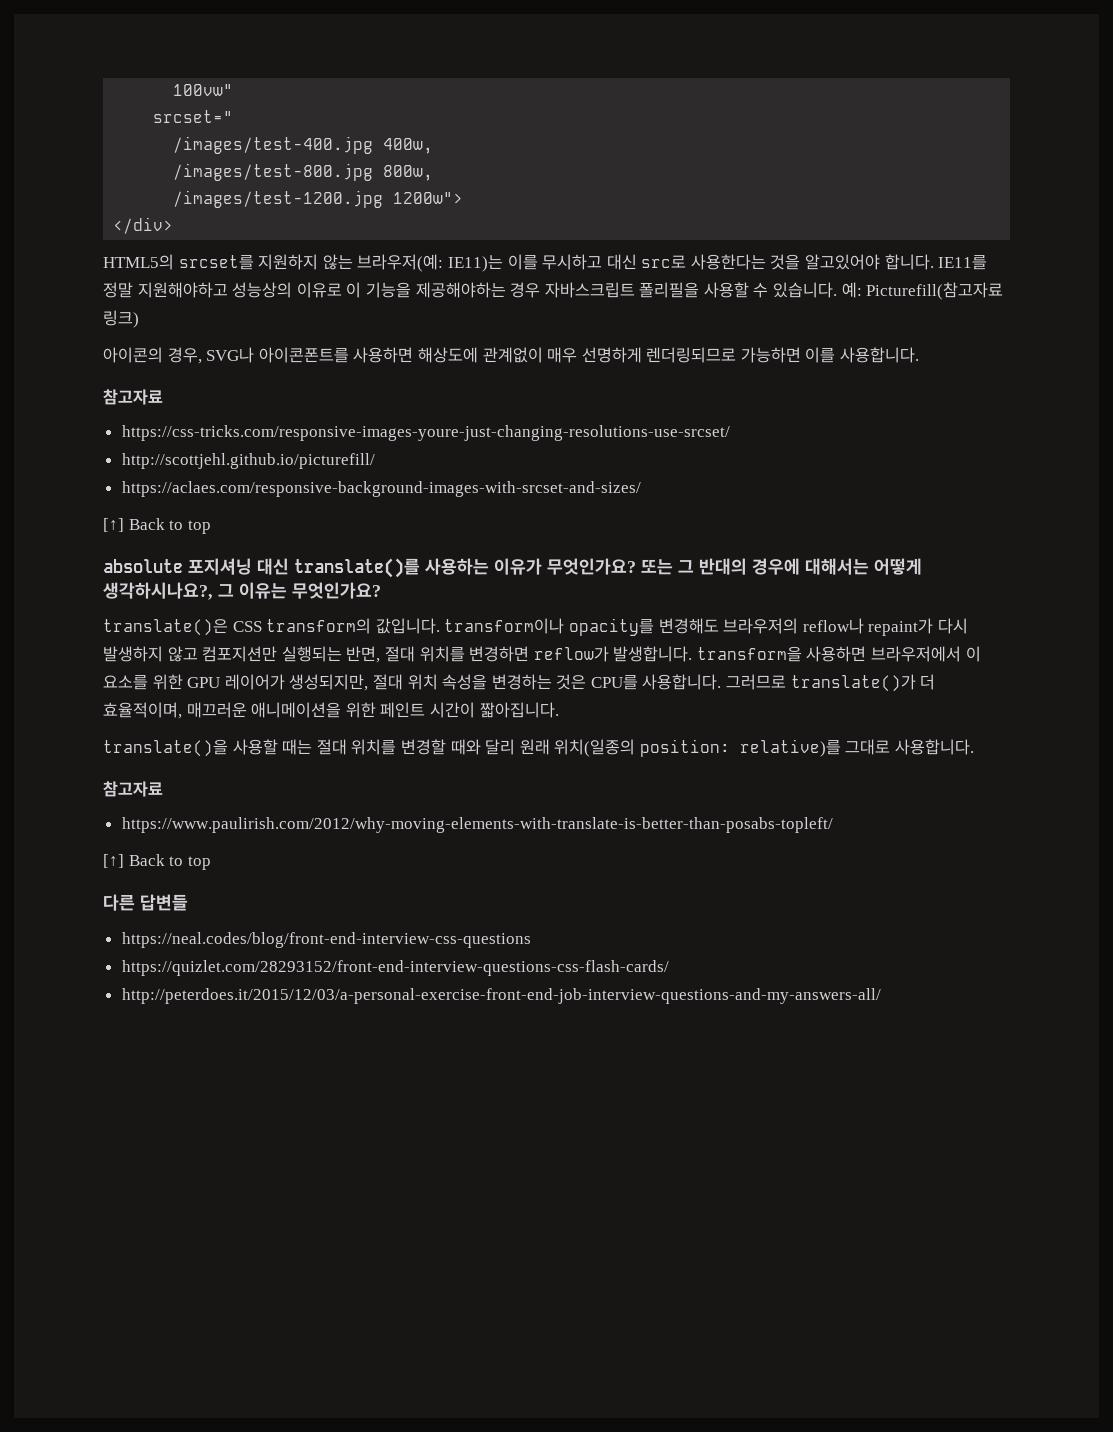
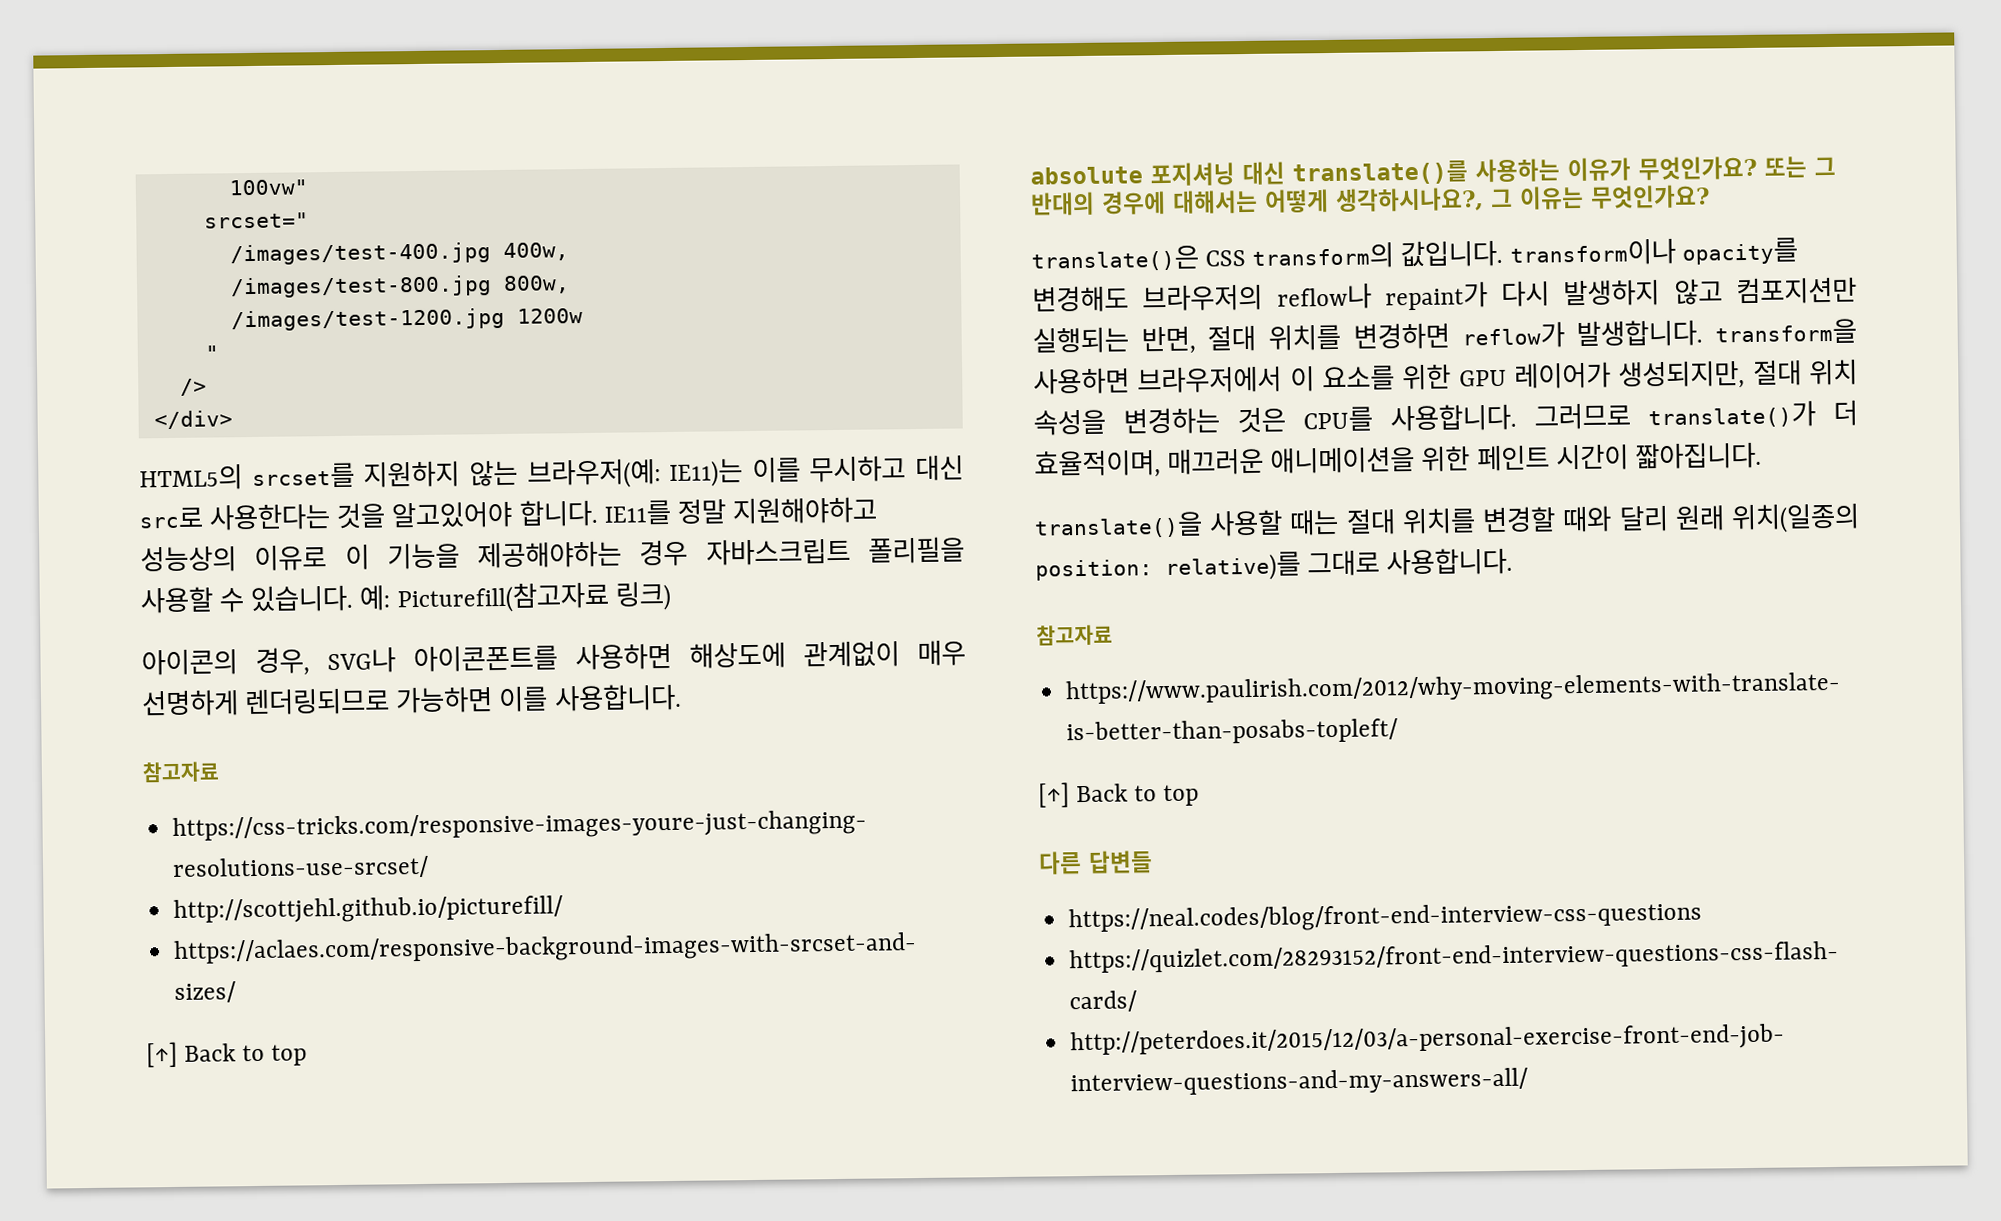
- /images/test-1200.jpg 1200w">
+ /images/test-1200.jpg 1200w
+ "
+ />

